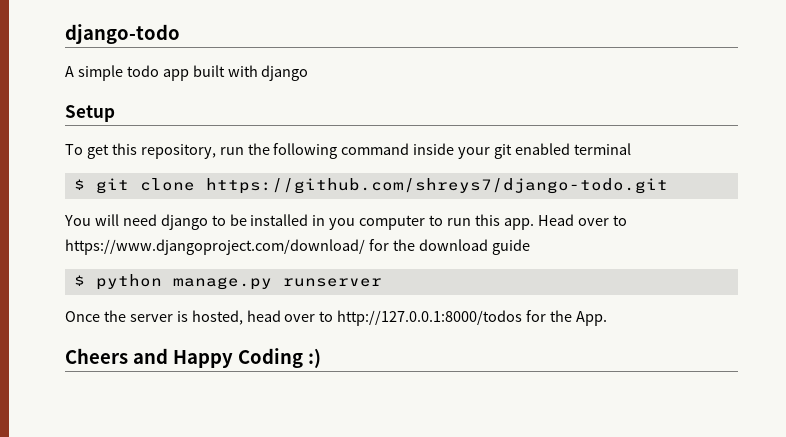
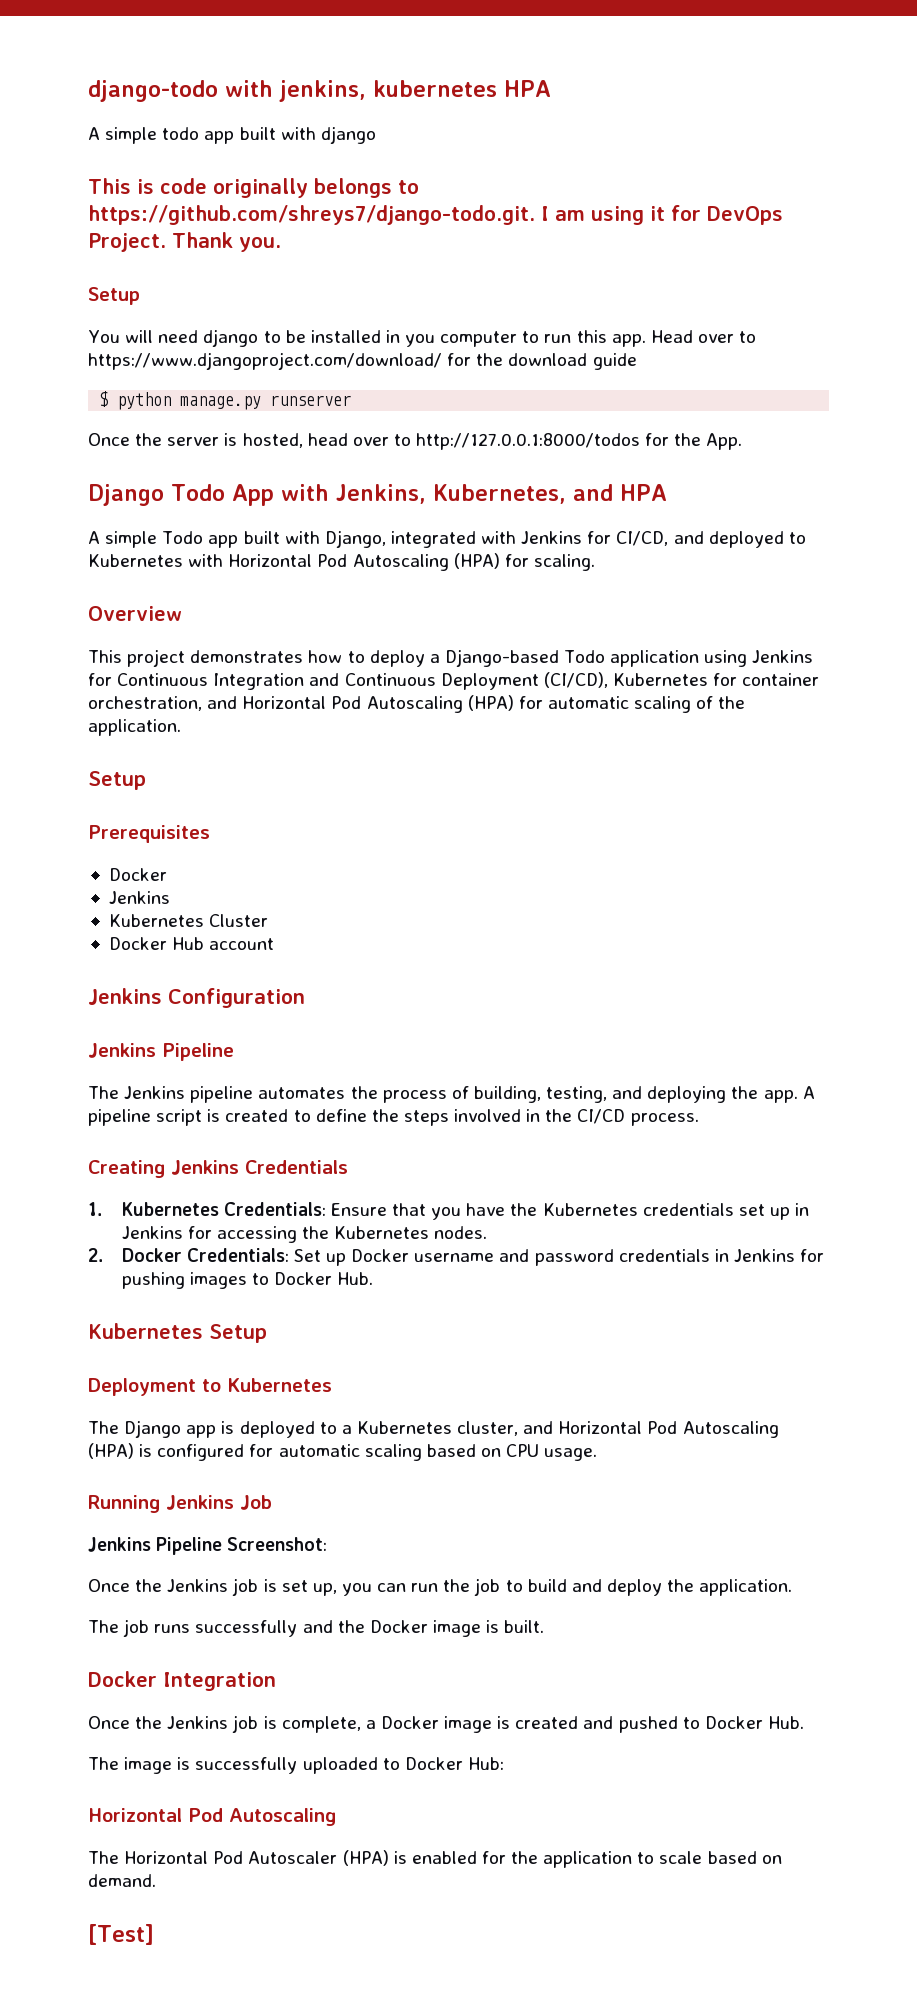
- django-todo
+ django-todo with jenkins, kubernetes HPA
+ This is code originally belongs to https://github.com/shreys7/django-todo.git. I am using it for DevOps Project. Thank you.
  Setup
- To get this repository, run the following command inside your git enabled terminal
- $ git clone https://github.com/shreys7/django-todo.git
- Cheers and Happy Coding :)
+ Django Todo App with Jenkins, Kubernetes, and HPA
+ A simple Todo app built with Django, integrated with Jenkins for CI/CD, and deployed to Kubernetes with Horizontal Pod Autoscaling (HPA) for scaling.
+ Overview
+ This project demonstrates how to deploy a Django-based Todo application using Jenkins for Continuous Integration and Continuous Deployment (CI/CD), Kubernetes for container orchestration, and Horizontal Pod Autoscaling (HPA) for automatic scaling of the application.
+ Setup
+ Prerequisites
+ Docker
+ Jenkins
+ Kubernetes Cluster
+ Docker Hub account
+ Jenkins Configuration
+ Jenkins Pipeline
+ The Jenkins pipeline automates the process of building, testing, and deploying the app. A pipeline script is created to define the steps involved in the CI/CD process.
+ Creating Jenkins Credentials
+ 1. Kubernetes Credentials: Ensure that you have the Kubernetes credentials set up in Jenkins for accessing the Kubernetes nodes.
+ 2. Docker Credentials: Set up Docker username and password credentials in Jenkins for pushing images to Docker Hub.
+ Kubernetes Setup
+ Deployment to Kubernetes
+ The Django app is deployed to a Kubernetes cluster, and Horizontal Pod Autoscaling (HPA) is configured for automatic scaling based on CPU usage.
+ Running Jenkins Job
+ Jenkins Pipeline Screenshot:
+ Once the Jenkins job is set up, you can run the job to build and deploy the application.
+ The job runs successfully and the Docker image is built.
+ Docker Integration
+ Once the Jenkins job is complete, a Docker image is created and pushed to Docker Hub.
+ The image is successfully uploaded to Docker Hub:
+ Horizontal Pod Autoscaling
+ The Horizontal Pod Autoscaler (HPA) is enabled for the application to scale based on demand.
+ [Test]

